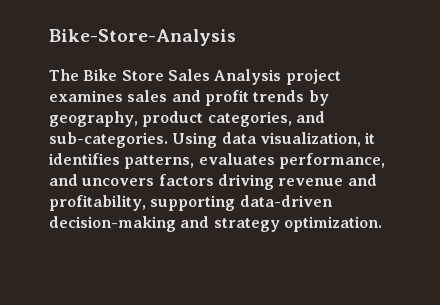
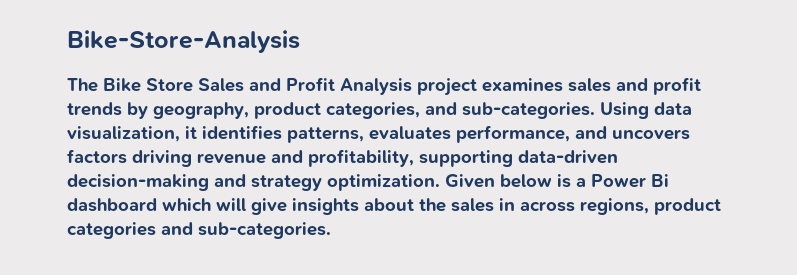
- The Bike Store Sales Analysis project examines sales and profit trends by geography, product categories, and sub-categories.
+ The Bike Store Sales and Profit Analysis project examines sales and profit trends by geography, product categories, and sub-categories.
+ Given below is a Power Bi dashboard which will give insights about the sales in across regions, product categories and sub-categories.

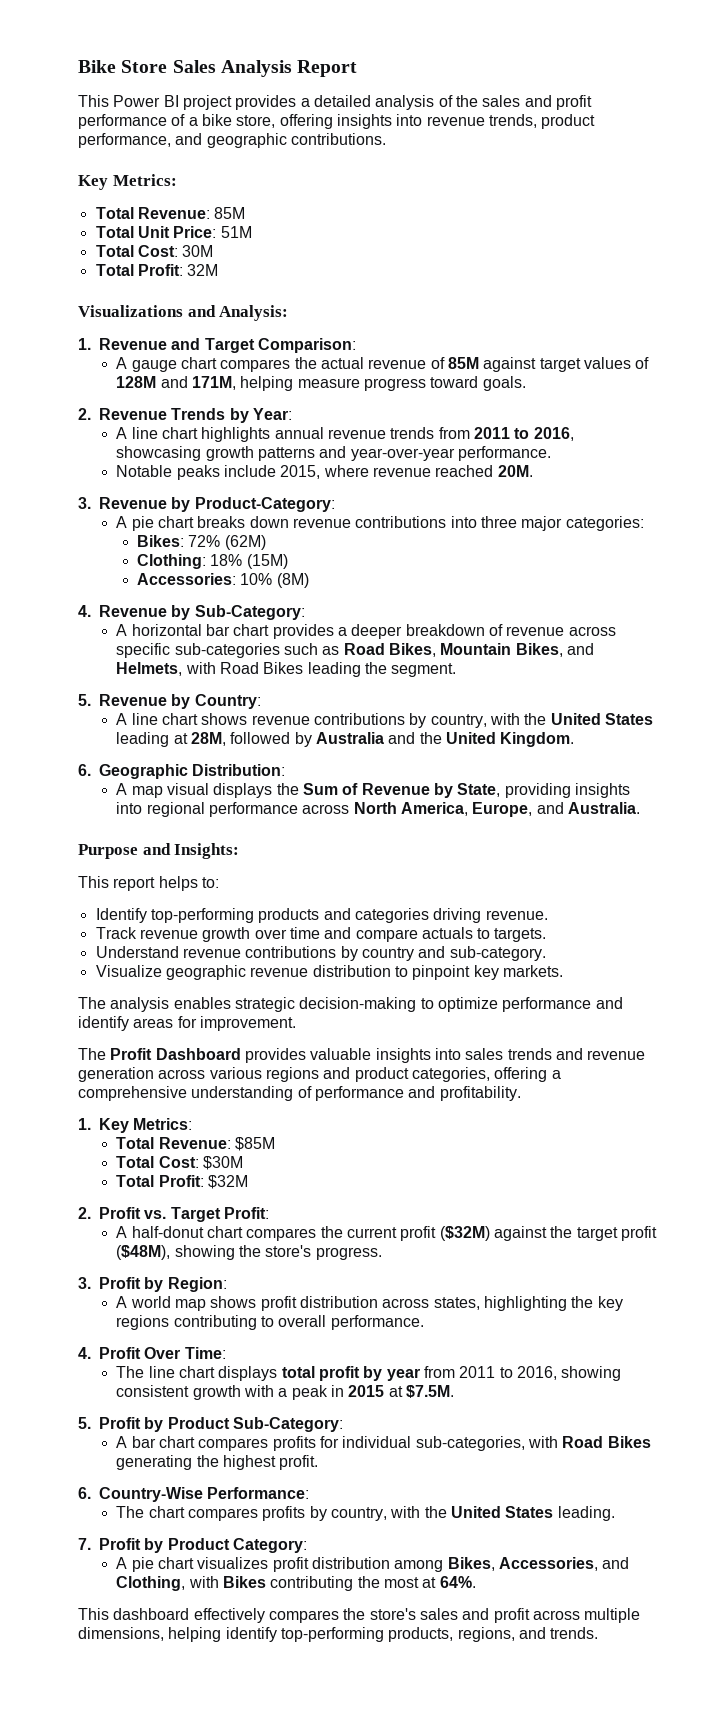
- Bike-Store-Analysis
- The Bike Store Sales and Profit Analysis project examines sales and profit trends by geography, product categories, and sub-categories. Using data visualization, it identifies patterns, evaluates performance, and uncovers factors driving revenue and profitability, supporting data-driven decision-making and strategy optimization. Given below is a Power Bi dashboard which will give insights about the sales in across regions, product categories and sub-categories.
+ Bike Store Sales Analysis Report
+ This Power BI project provides a detailed analysis of the sales and profit performance of a bike store, offering insights into revenue trends, product performance, and geographic contributions.
+ Key Metrics:
+ Total Revenue: 85M
+ Total Unit Price: 51M
+ Total Cost: 30M
+ Total Profit: 32M
+ Visualizations and Analysis:
+ 1. Revenue and Target Comparison:
+ A gauge chart compares the actual revenue of 85M against target values of 128M and 171M, helping measure progress toward goals.
+ 2. Revenue Trends by Year:
+ A line chart highlights annual revenue trends from 2011 to 2016, showcasing growth patterns and year-over-year performance.
+ Notable peaks include 2015, where revenue reached 20M.
+ 3. Revenue by Product-Category:
+ A pie chart breaks down revenue contributions into three major categories:
+ Bikes: 72% (62M)
+ Clothing: 18% (15M)
+ Accessories: 10% (8M)
+ 4. Revenue by Sub-Category:
+ A horizontal bar chart provides a deeper breakdown of revenue across specific sub-categories such as Road Bikes, Mountain Bikes, and Helmets, with Road Bikes leading the segment.
+ 5. Revenue by Country:
+ A line chart shows revenue contributions by country, with the United States leading at 28M, followed by Australia and the United Kingdom.
+ 6. Geographic Distribution:
+ A map visual displays the Sum of Revenue by State, providing insights into regional performance across North America, Europe, and Australia.
+ Purpose and Insights:
+ This report helps to:
+ Identify top-performing products and categories driving revenue.
+ Track revenue growth over time and compare actuals to targets.
+ Understand revenue contributions by country and sub-category.
+ Visualize geographic revenue distribution to pinpoint key markets.
+ The analysis enables strategic decision-making to optimize performance and identify areas for improvement.
+ The Profit Dashboard provides valuable insights into sales trends and revenue generation across various regions and product categories, offering a comprehensive understanding of performance and profitability.
+ 1. Key Metrics:
+ Total Revenue: $85M
+ Total Cost: $30M
+ Total Profit: $32M
+ 2. Profit vs. Target Profit:
+ A half-donut chart compares the current profit ($32M) against the target profit ($48M), showing the store's progress.
+ 3. Profit by Region:
+ A world map shows profit distribution across states, highlighting the key regions contributing to overall performance.
+ 4. Profit Over Time:
+ The line chart displays total profit by year from 2011 to 2016, showing consistent growth with a peak in 2015 at $7.5M.
+ 5. Profit by Product Sub-Category:
+ A bar chart compares profits for individual sub-categories, with Road Bikes generating the highest profit.
+ 6. Country-Wise Performance:
+ The chart compares profits by country, with the United States leading.
+ 7. Profit by Product Category:
+ A pie chart visualizes profit distribution among Bikes, Accessories, and Clothing, with Bikes contributing the most at 64%.
+ This dashboard effectively compares the store's sales and profit across multiple dimensions, helping identify top-performing products, regions, and trends.

